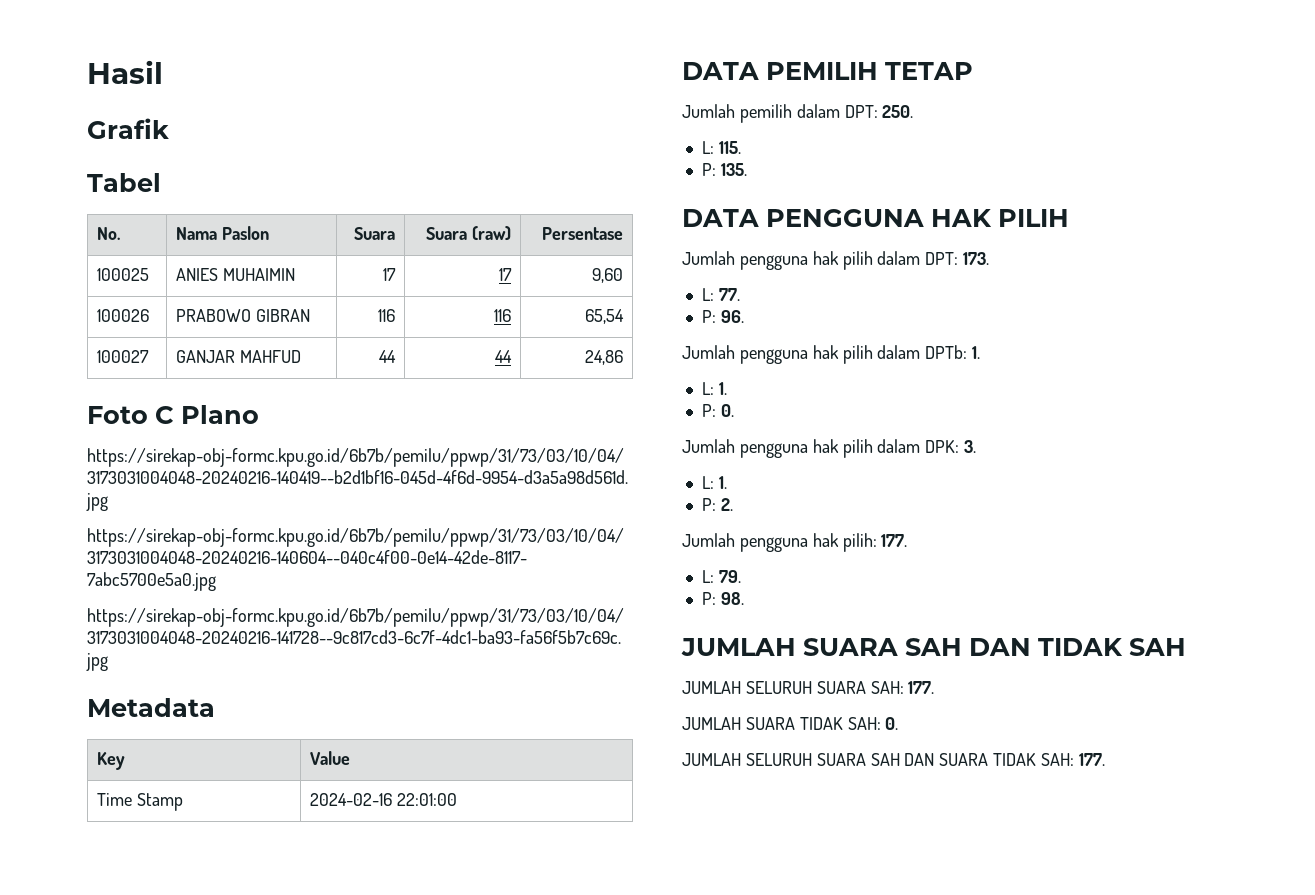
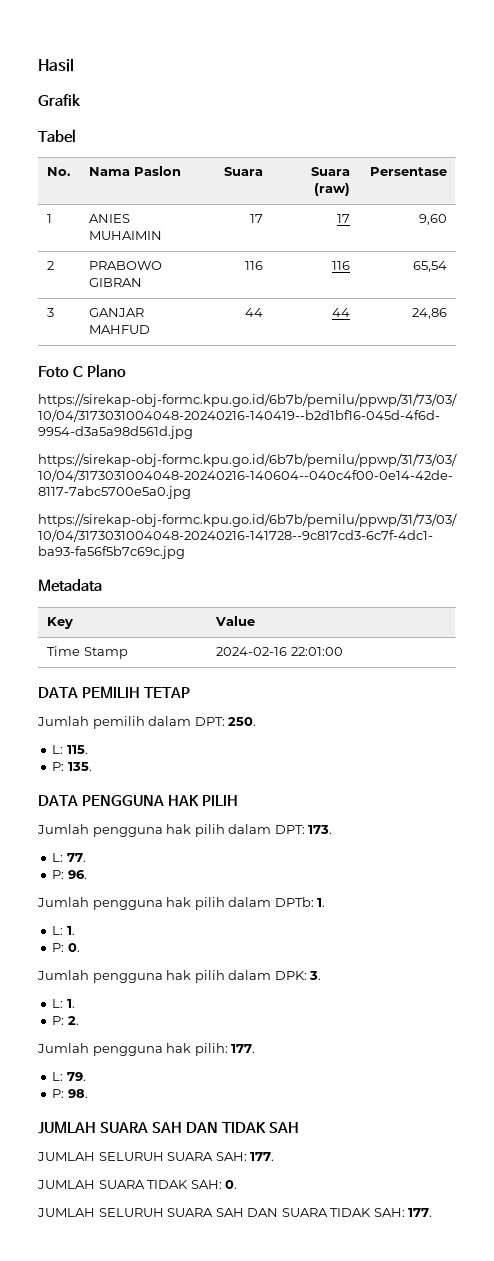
- 100025 | ANIES MUHAIMIN | 17 | 17 | 9,60
+ 1 | ANIES MUHAIMIN | 17 | 17 | 9,60
- 100026 | PRABOWO GIBRAN | 116 | 116 | 65,54
+ 2 | PRABOWO GIBRAN | 116 | 116 | 65,54
- 100027 | GANJAR MAHFUD | 44 | 44 | 24,86
+ 3 | GANJAR MAHFUD | 44 | 44 | 24,86

